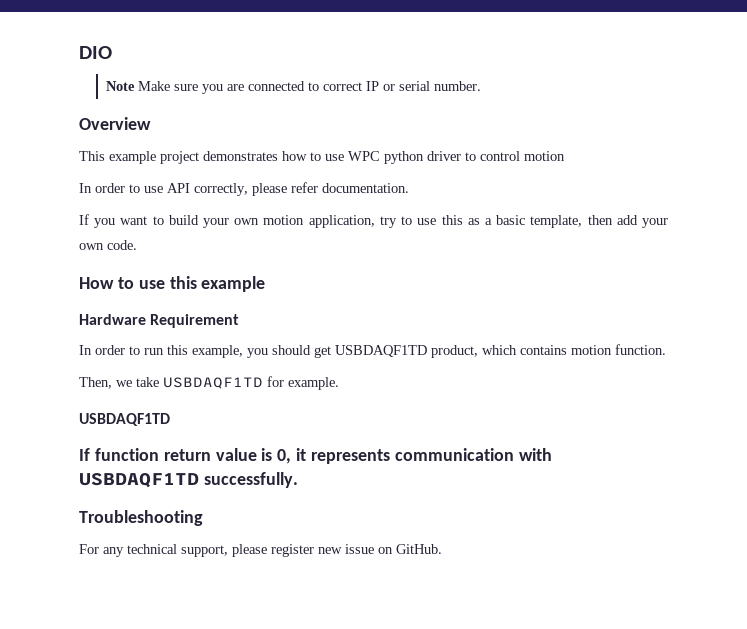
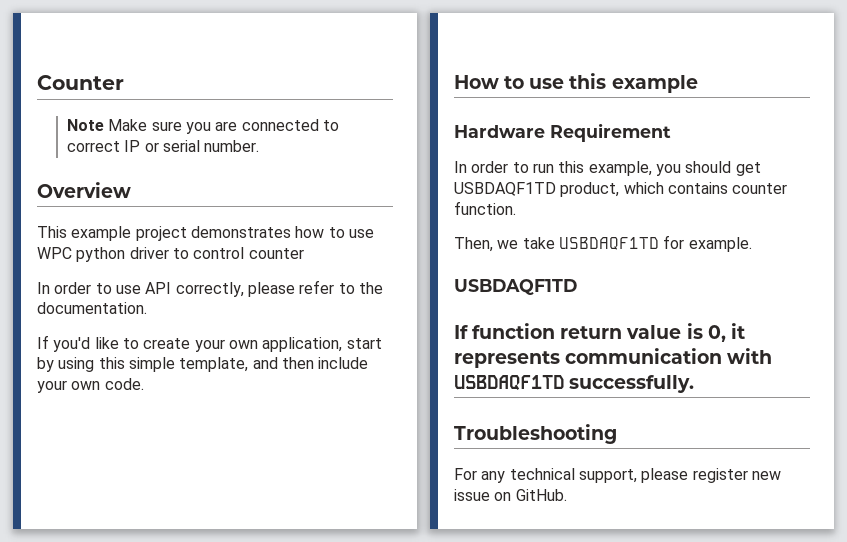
- DIO
+ Counter
- This example project demonstrates how to use WPC python driver to control motion
+ This example project demonstrates how to use WPC python driver to control counter
- In order to use API correctly, please refer documentation.
+ In order to use API correctly, please refer to the documentation.
- If you want to build your own motion application, try to use this as a basic template, then add your own code.
+ If you'd like to create your own application, start by using this simple template, and then include your own code.
- In order to run this example, you should get USBDAQF1TD product, which contains motion function.
+ In order to run this example, you should get USBDAQF1TD product, which contains counter function.

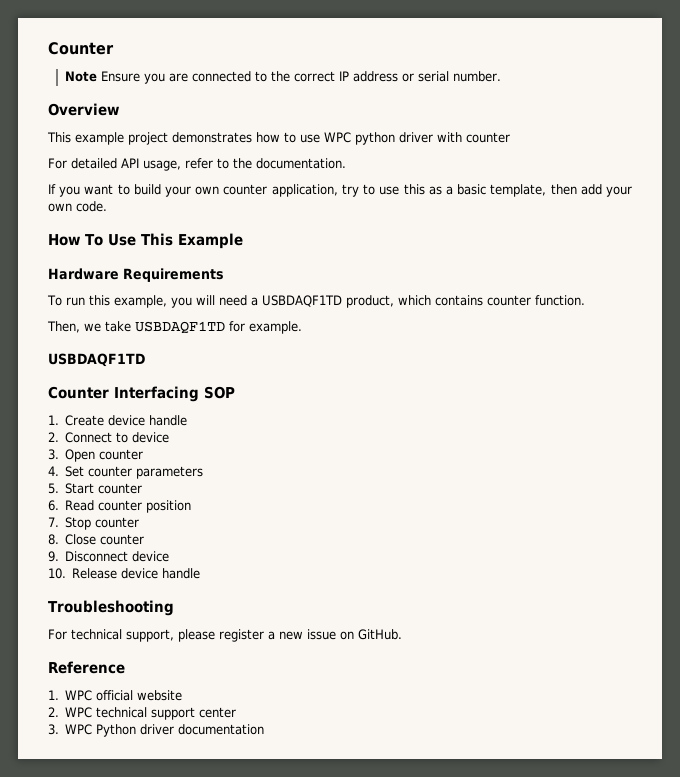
- Note Make sure you are connected to correct IP or serial number.
+ Note Ensure you are connected to the correct IP address or serial number.
- This example project demonstrates how to use WPC python driver to control counter
- In order to use API correctly, please refer to the documentation.
+ This example project demonstrates how to use WPC python driver with counter
+ For detailed API usage, refer to the documentation.
- If you'd like to create your own application, start by using this simple template, and then include your own code.
- How to use this example
- Hardware Requirement
- In order to run this example, you should get USBDAQF1TD product, which contains counter function.
+ If you want to build your own counter application, try to use this as a basic template, then add your own code.
+ How To Use This Example
+ Hardware Requirements
+ To run this example, you will need a USBDAQF1TD product, which contains counter function.
- If function return value is 0, it represents communication with USBDAQF1TD successfully.
+ Counter Interfacing SOP
+ 1. Create device handle
+ 2. Connect to device
+ 3. Open counter
+ 4. Set counter parameters
+ 5. Start counter
+ 6. Read counter position
+ 7. Stop counter
+ 8. Close counter
+ 9. Disconnect device
+ 10. Release device handle
- For any technical support, please register new issue on GitHub.
+ For technical support, please register a new issue on GitHub.
+ Reference
+ 1. WPC official website
+ 2. WPC technical support center
+ 3. WPC Python driver documentation

